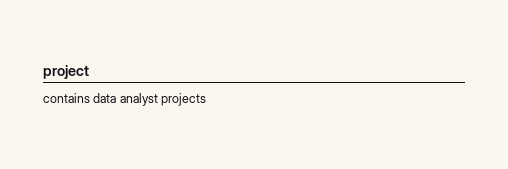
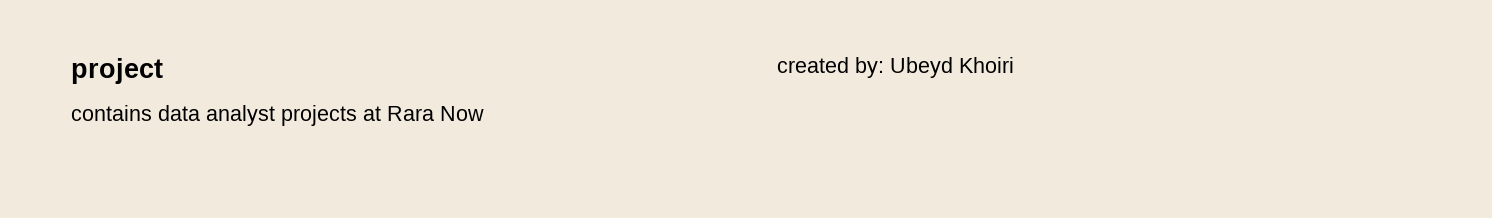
- contains data analyst projects
+ contains data analyst projects at Rara Now
+ created by: Ubeyd Khoiri

